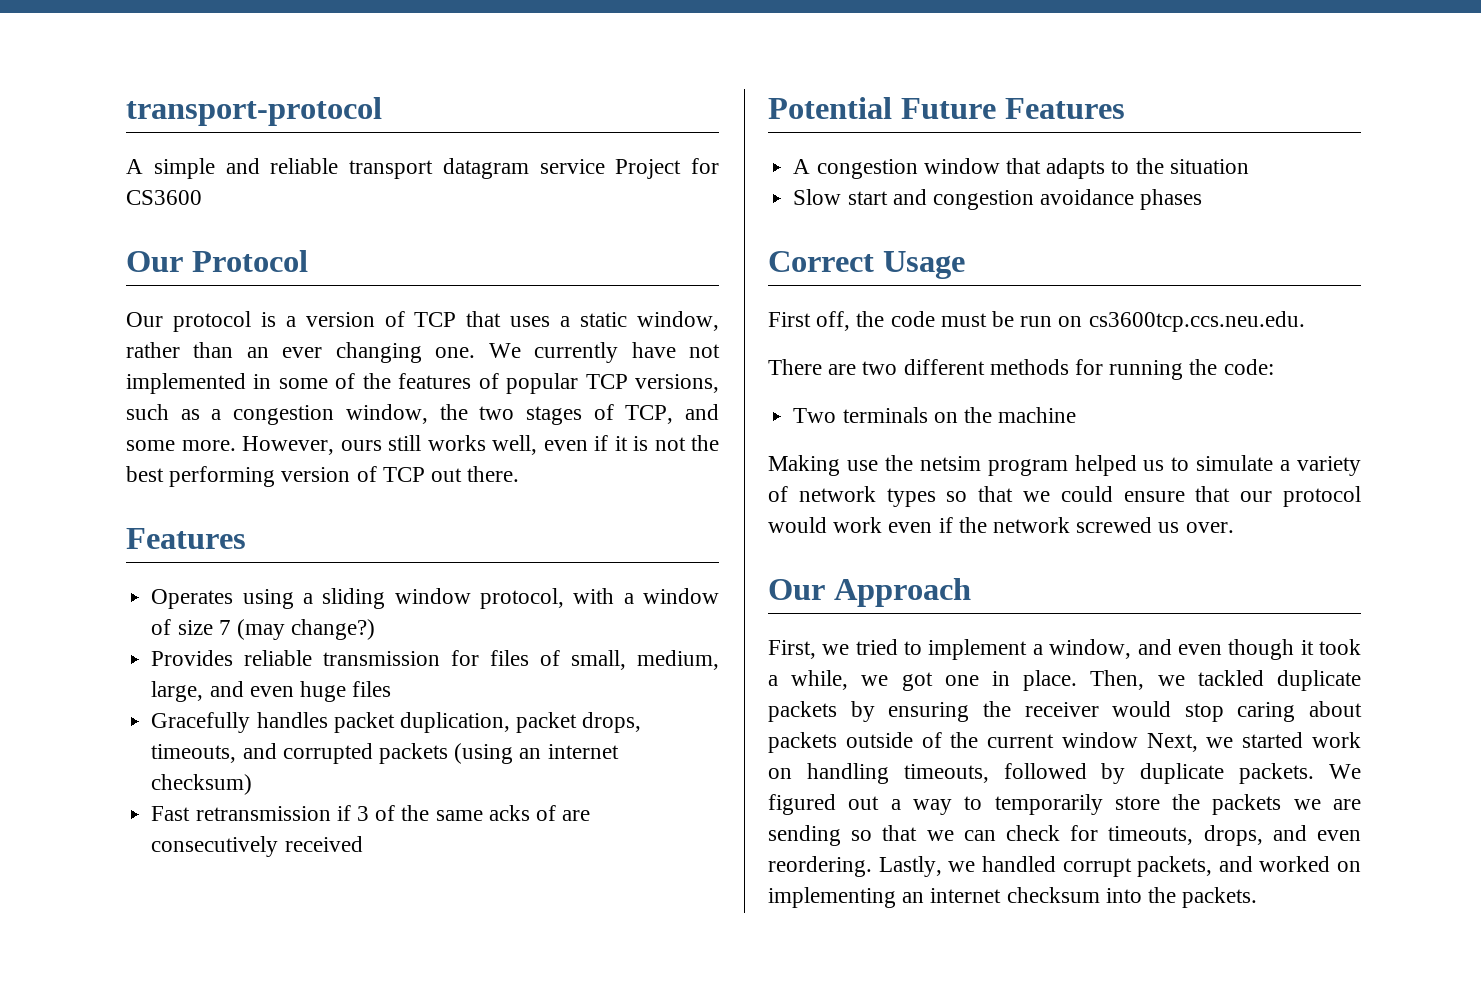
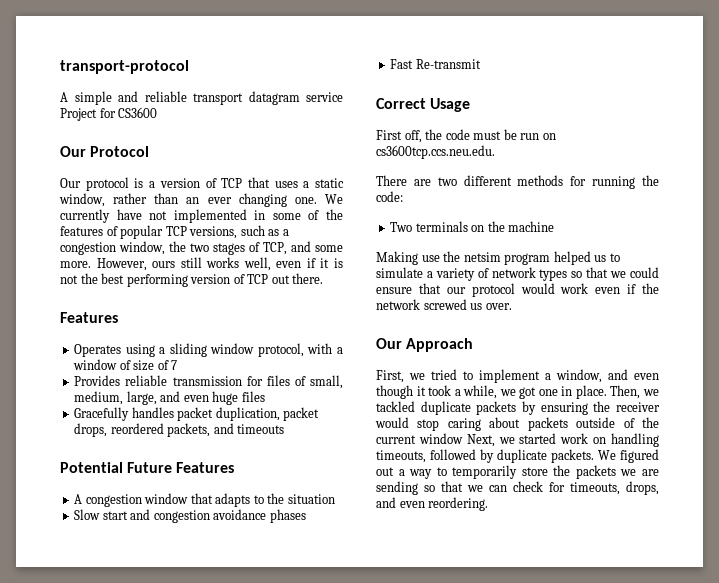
- Operates using a sliding window protocol, with a window of size 7 (may change?)
+ Operates using a sliding window protocol, with a window of size of 7
- Gracefully handles packet duplication, packet drops, timeouts, and corrupted packets (using an internet checksum)
- Fast retransmission if 3 of the same acks of are consecutively received
+ Gracefully handles packet duplication, packet drops, reordered packets, and timeouts
+ Fast Re-transmit
- Lastly, we handled corrupt packets, and worked on implementing an internet checksum into the packets.

